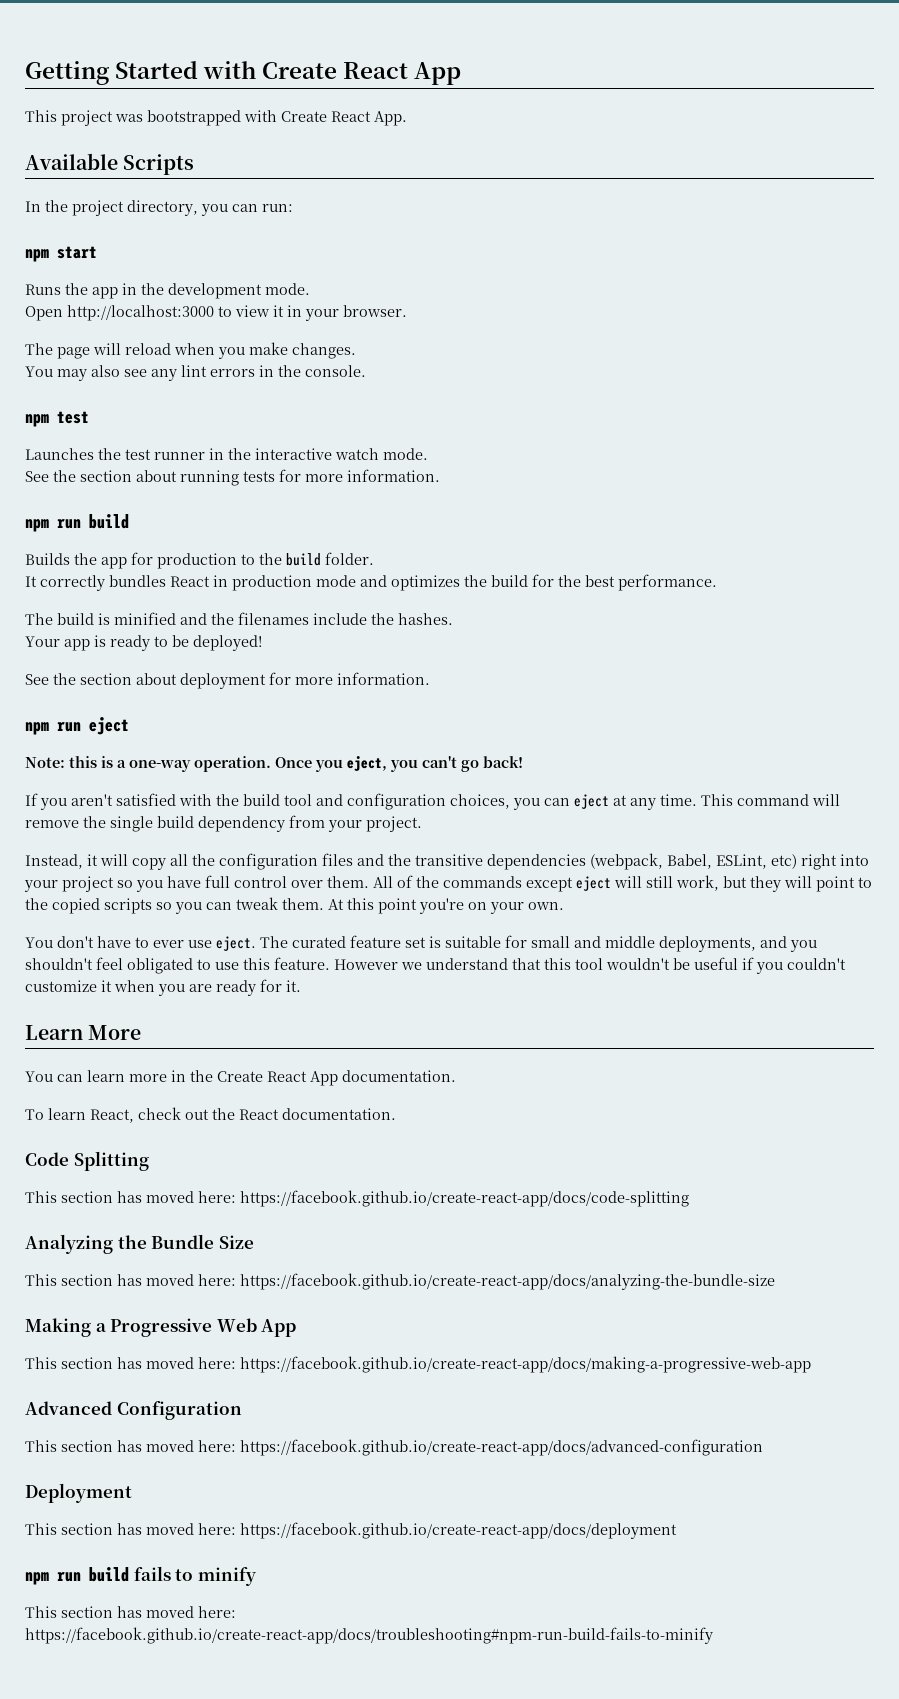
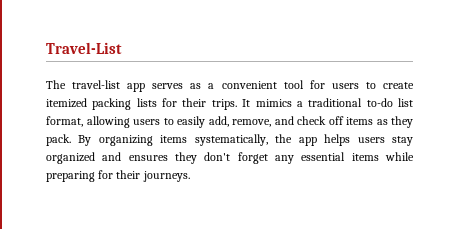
- Getting Started with Create React App
- This project was bootstrapped with Create React App.
- Available Scripts
- In the project directory, you can run:
- npm start
- Runs the app in the development mode.
- Open http://localhost:3000 to view it in your browser.
- The page will reload when you make changes.
- You may also see any lint errors in the console.
- npm test
- Launches the test runner in the interactive watch mode.
- See the section about running tests for more information.
- npm run build
- Builds the app for production to the build folder.
- It correctly bundles React in production mode and optimizes the build for the best performance.
- The build is minified and the filenames include the hashes.
- Your app is ready to be deployed!
- See the section about deployment for more information.
- npm run eject
- Note: this is a one-way operation. Once you eject, you can't go back!
- If you aren't satisfied with the build tool and configuration choices, you can eject at any time. This command will remove the single build dependency from your project.
- Instead, it will copy all the configuration files and the transitive dependencies (webpack, Babel, ESLint, etc) right into your project so you have full control over them. All of the commands except eject will still work, but they will point to the copied scripts so you can tweak them. At this point you're on your own.
- You don't have to ever use eject. The curated feature set is suitable for small and middle deployments, and you shouldn't feel obligated to use this feature. However we understand that this tool wouldn't be useful if you couldn't customize it when you are ready for it.
- Learn More
- You can learn more in the Create React App documentation.
- To learn React, check out the React documentation.
- Code Splitting
- This section has moved here: https://facebook.github.io/create-react-app/docs/code-splitting
- Analyzing the Bundle Size
- This section has moved here: https://facebook.github.io/create-react-app/docs/analyzing-the-bundle-size
- Making a Progressive Web App
- This section has moved here: https://facebook.github.io/create-react-app/docs/making-a-progressive-web-app
- Advanced Configuration
- This section has moved here: https://facebook.github.io/create-react-app/docs/advanced-configuration
- Deployment
- This section has moved here: https://facebook.github.io/create-react-app/docs/deployment
- npm run build fails to minify
- This section has moved here: https://facebook.github.io/create-react-app/docs/troubleshooting#npm-run-build-fails-to-minify
+ Travel-List
+ The travel-list app serves as a convenient tool for users to create itemized packing lists for their trips. It mimics a traditional to-do list format, allowing users to easily add, remove, and check off items as they pack. By organizing items systematically, the app helps users stay organized and ensures they don't forget any essential items while preparing for their journeys.

